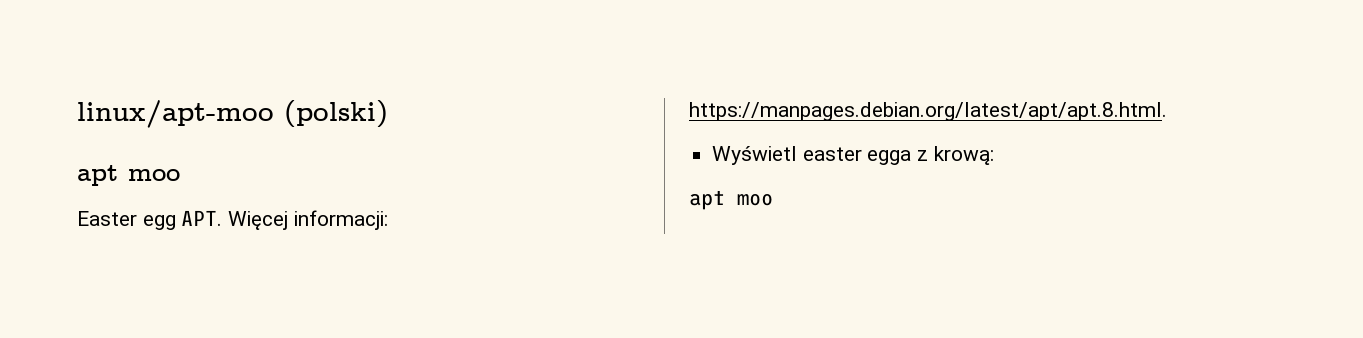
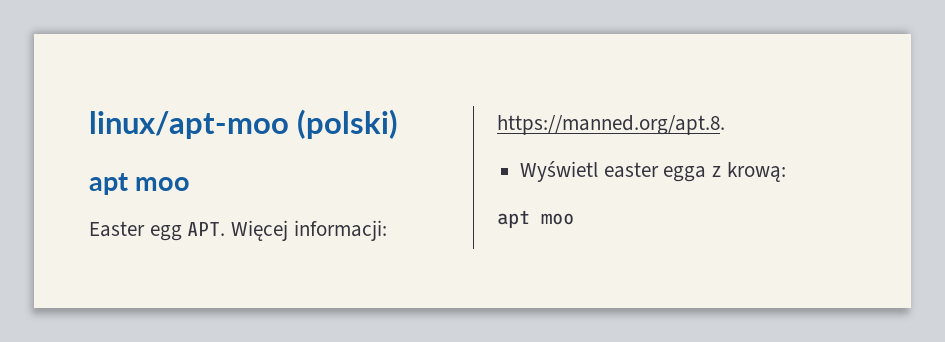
- Easter egg APT. Więcej informacji: https://manpages.debian.org/latest/apt/apt.8.html.
+ Easter egg APT. Więcej informacji: https://manned.org/apt.8.

